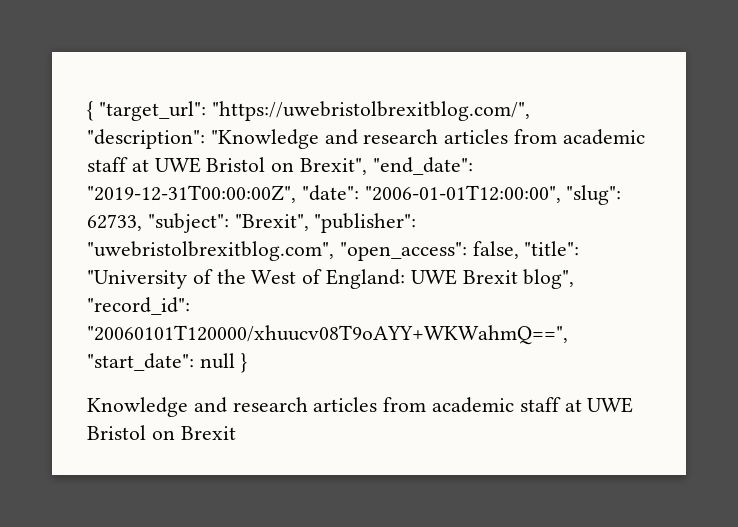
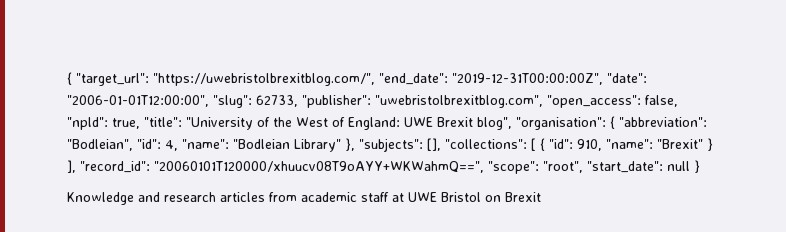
- { "target_url": "https://uwebristolbrexitblog.com/", "description": "Knowledge and research articles from academic staff at UWE Bristol on Brexit", "end_date": "2019-12-31T00:00:00Z", "date": "2006-01-01T12:00:00", "slug": 62733, "subject": "Brexit", "publisher": "uwebristolbrexitblog.com", "open_access": false, "title": "University of the West of England: UWE Brexit blog", "record_id": "20060101T120000/xhuucv08T9oAYY+WKWahmQ==", "start_date": null }
+ { "target_url": "https://uwebristolbrexitblog.com/", "end_date": "2019-12-31T00:00:00Z", "date": "2006-01-01T12:00:00", "slug": 62733, "publisher": "uwebristolbrexitblog.com", "open_access": false, "npld": true, "title": "University of the West of England: UWE Brexit blog", "organisation": { "abbreviation": "Bodleian", "id": 4, "name": "Bodleian Library" }, "subjects": [], "collections": [ { "id": 910, "name": "Brexit" } ], "record_id": "20060101T120000/xhuucv08T9oAYY+WKWahmQ==", "scope": "root", "start_date": null }

